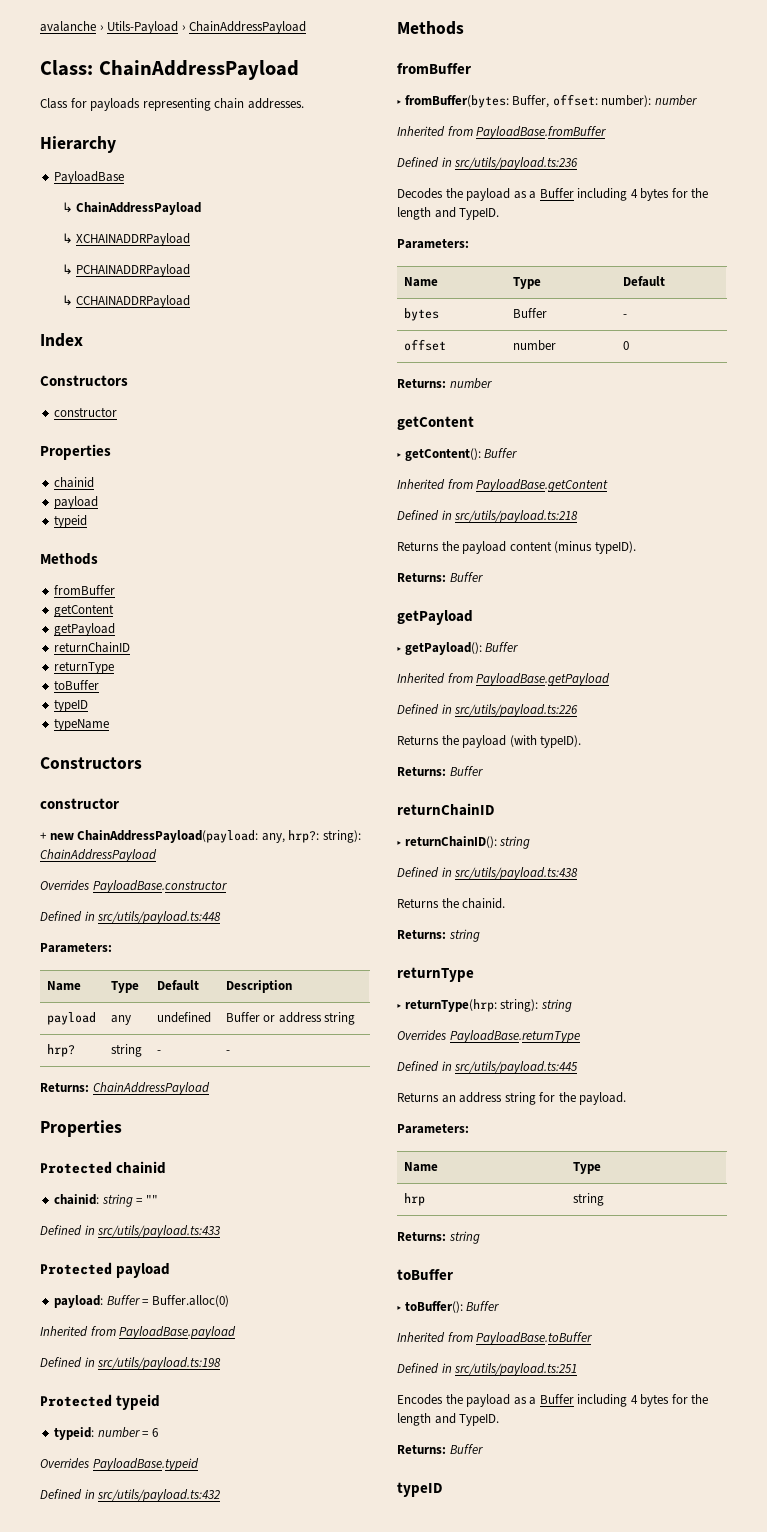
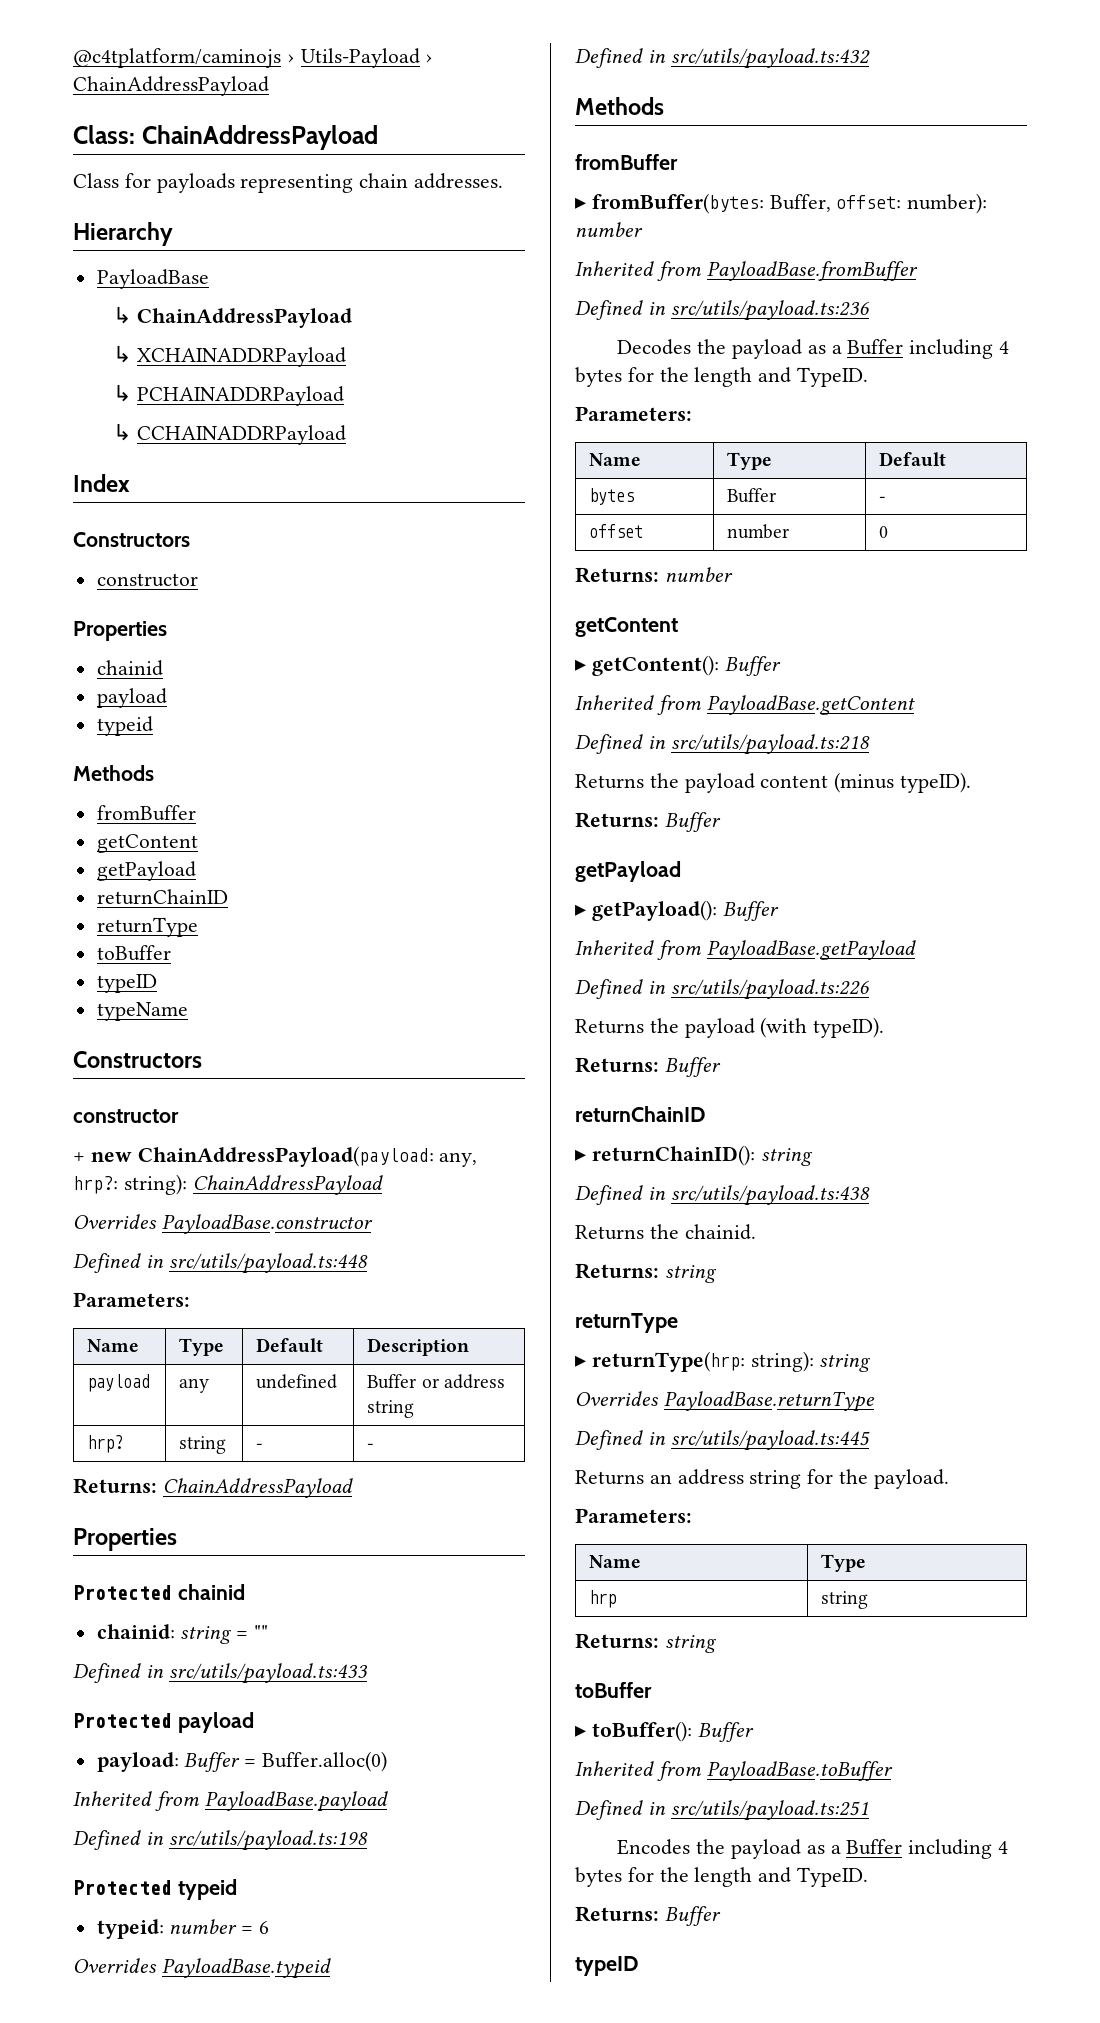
- avalanche › Utils-Payload › ChainAddressPayload
+ @c4tplatform/caminojs › Utils-Payload › ChainAddressPayload

